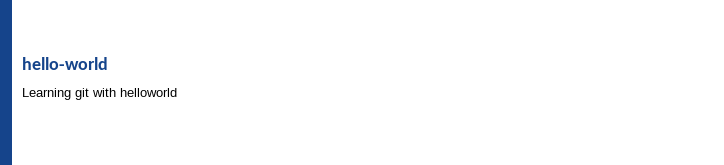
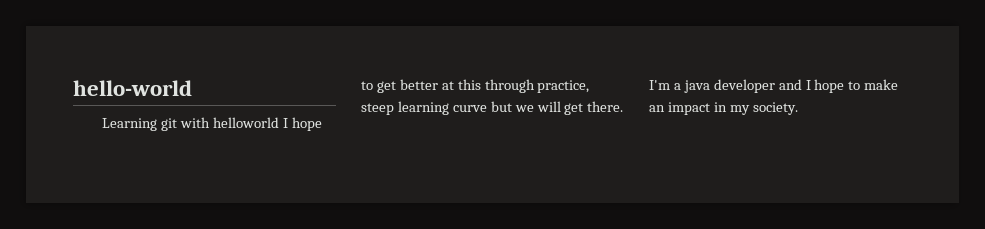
- Learning git with helloworld
+ Learning git with helloworld I hope to get better at this through practice, steep learning curve but we will get there. I'm a java developer and I hope to make an impact in my society.

